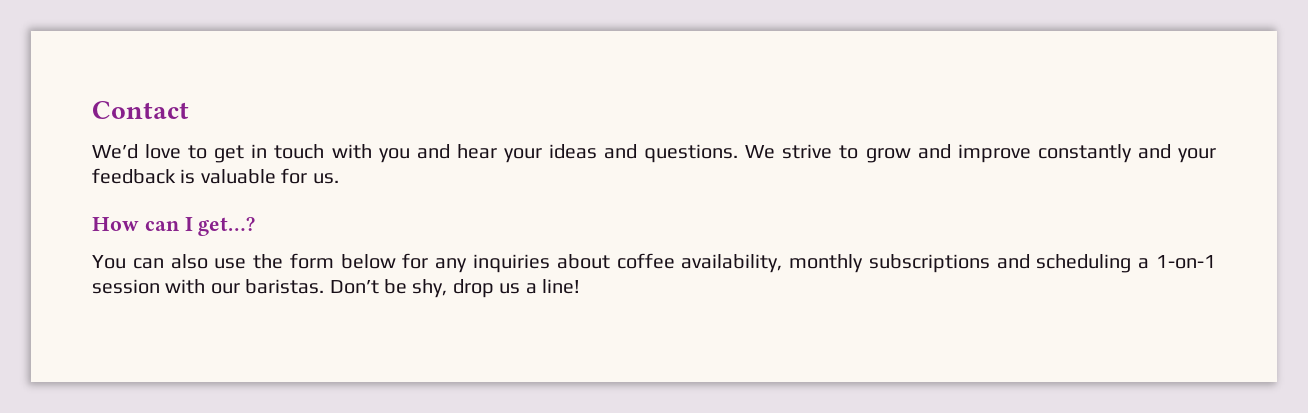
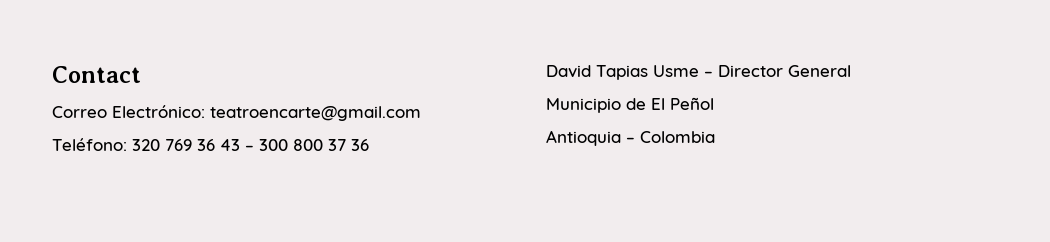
- We’d love to get in touch with you and hear your ideas and questions. We strive to grow and improve constantly and your feedback is valuable for us.
- How can I get…?
- You can also use the form below for any inquiries about coffee availability, monthly subscriptions and scheduling a 1-on-1 session with our baristas. Don’t be shy, drop us a line!
+ Correo Electrónico: teatroencarte@gmail.com
+ Teléfono: 320 769 36 43 – 300 800 37 36
+ David Tapias Usme – Director General
+ Municipio de El Peñol
+ Antioquia – Colombia

